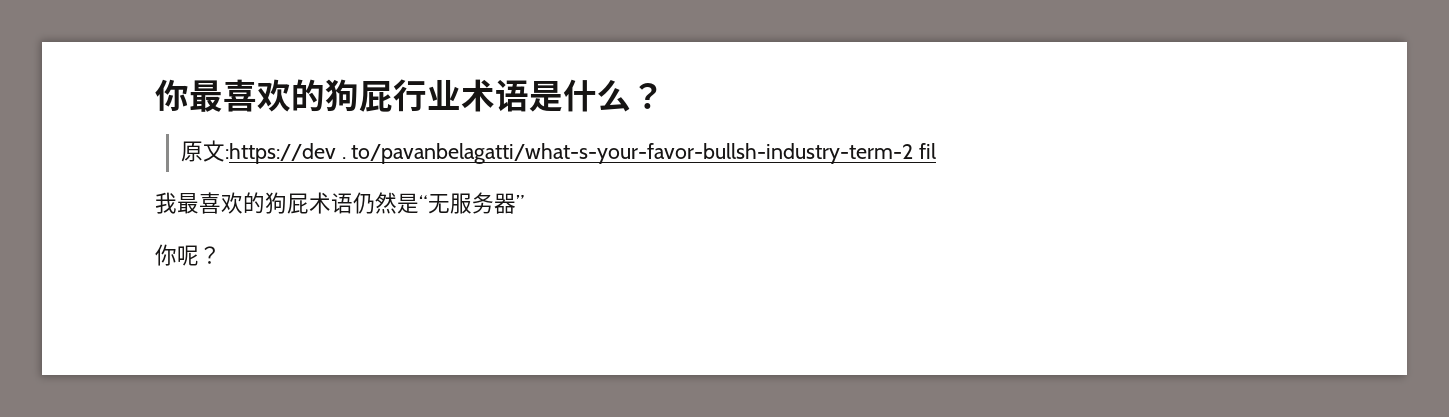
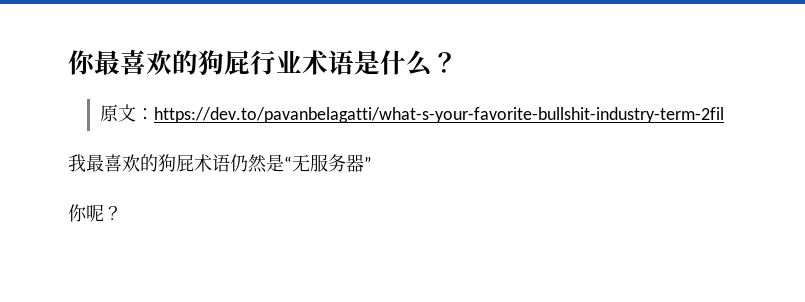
- 原文:https://dev . to/pavanbelagatti/what-s-your-favor-bullsh-industry-term-2 fil
+ 原文：https://dev.to/pavanbelagatti/what-s-your-favorite-bullshit-industry-term-2fil

